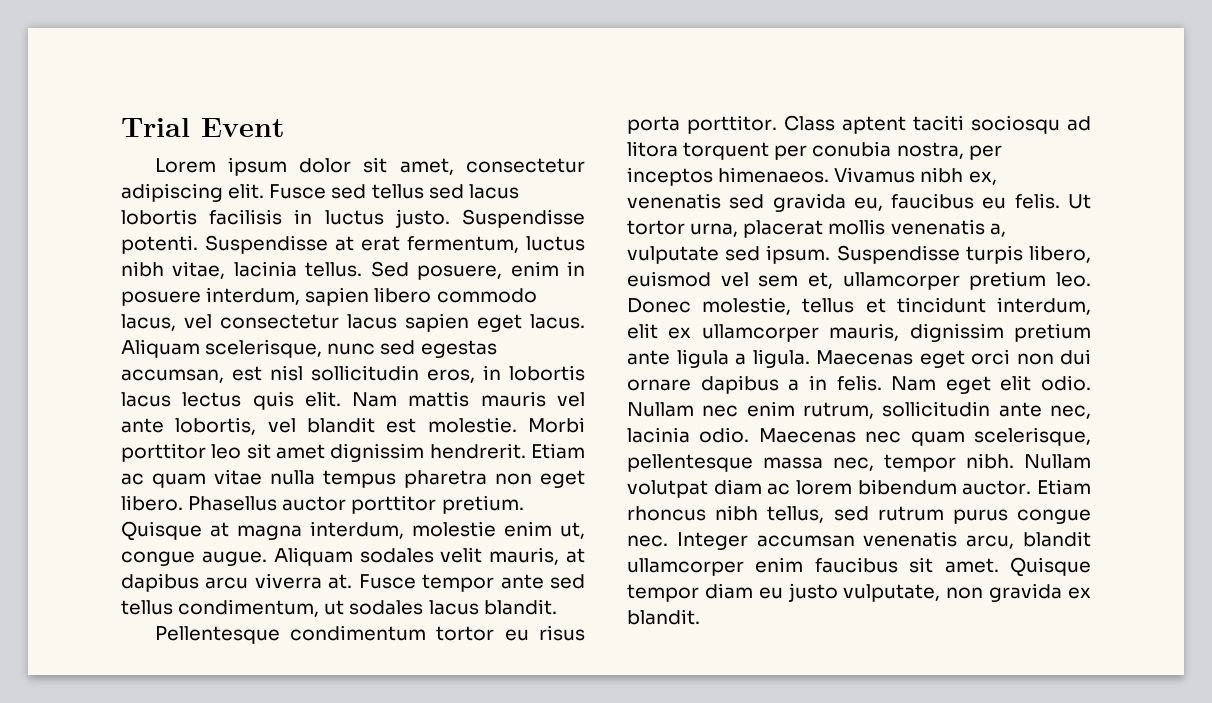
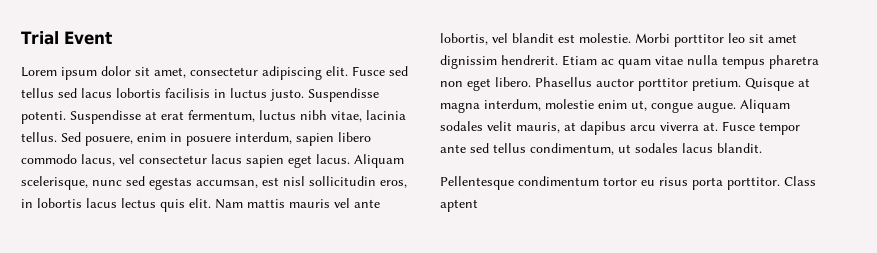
- Class aptent taciti sociosqu ad litora torquent per conubia nostra, per inceptos himenaeos. Vivamus nibh ex, venenatis sed gravida eu, faucibus eu felis. Ut tortor urna, placerat mollis venenatis a, vulputate sed ipsum. Suspendisse turpis libero, euismod vel sem et, ullamcorper pretium leo. Donec molestie, tellus et tincidunt interdum, elit ex ullamcorper mauris, dignissim pretium ante ligula a ligula. Maecenas eget orci non dui ornare dapibus a in felis. Nam eget elit odio. Nullam nec enim rutrum, sollicitudin ante nec, lacinia odio. Maecenas nec quam scelerisque, pellentesque massa nec, tempor nibh. Nullam volutpat diam ac lorem bibendum auctor. Etiam rhoncus nibh tellus, sed rutrum purus congue nec. Integer accumsan venenatis arcu, blandit ullamcorper enim faucibus sit amet. Quisque tempor diam eu justo vulputate, non gravida ex blandit.
+ Class aptent

